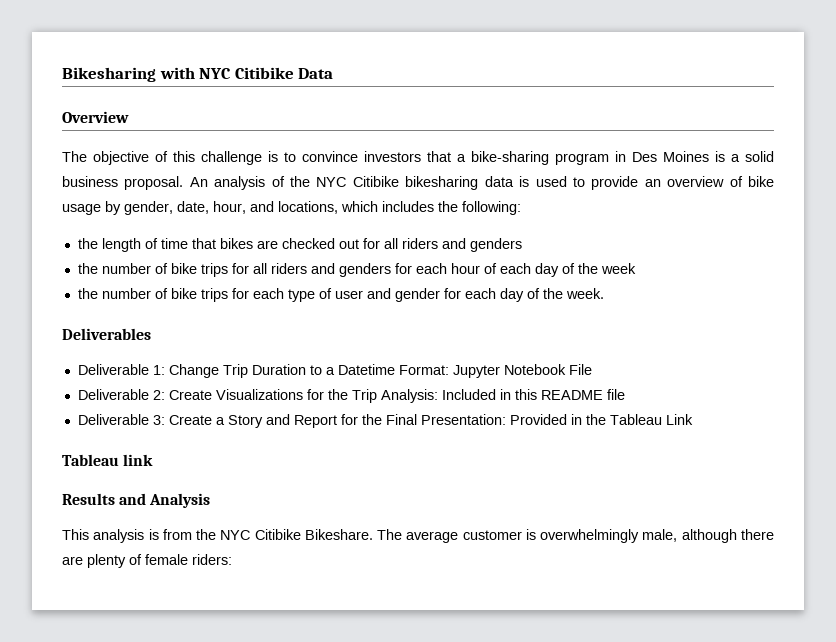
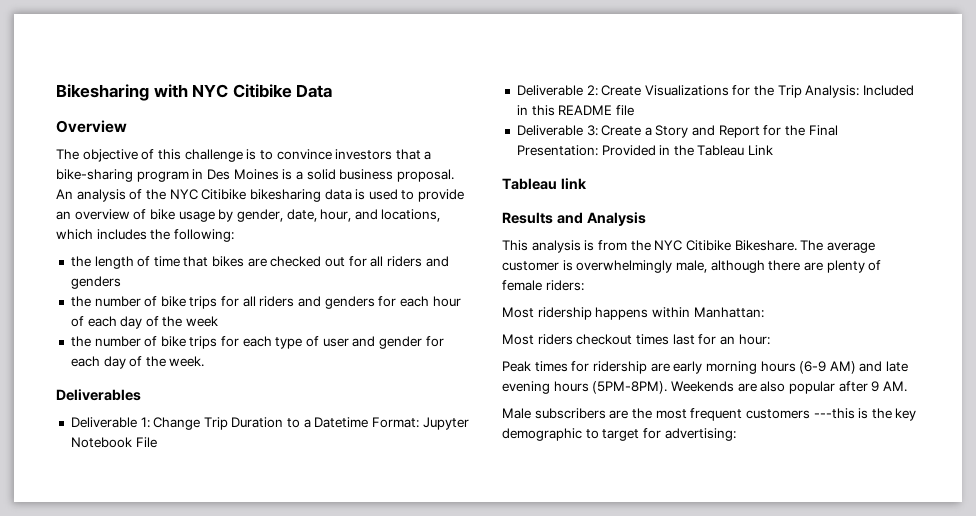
+ Most ridership happens within Manhattan:
+ Most riders checkout times last for an hour:
+ Peak times for ridership are early morning hours (6-9 AM) and late evening hours (5PM-8PM). Weekends are also popular after 9 AM.
+ Male subscribers are the most frequent customers ---this is the key demographic to target for advertising:

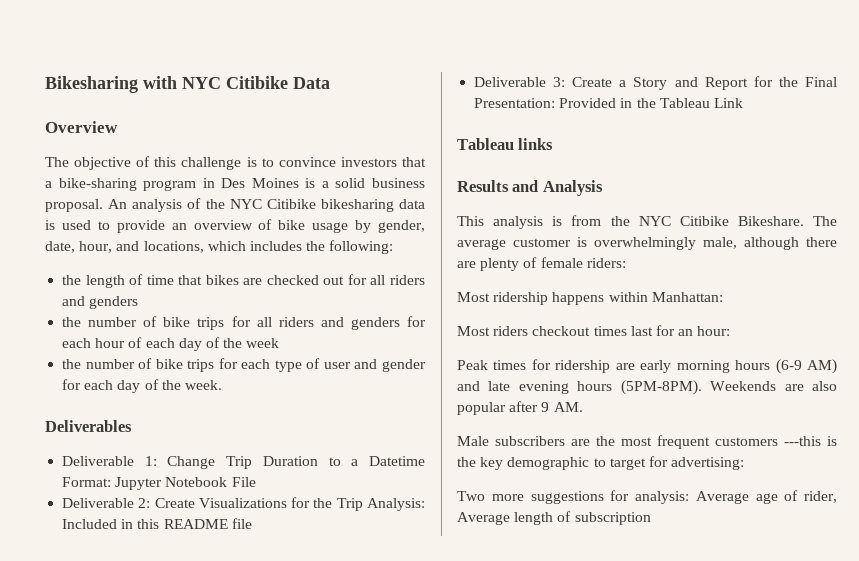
- Tableau link
+ Tableau links
+ Two more suggestions for analysis: Average age of rider, Average length of subscription

